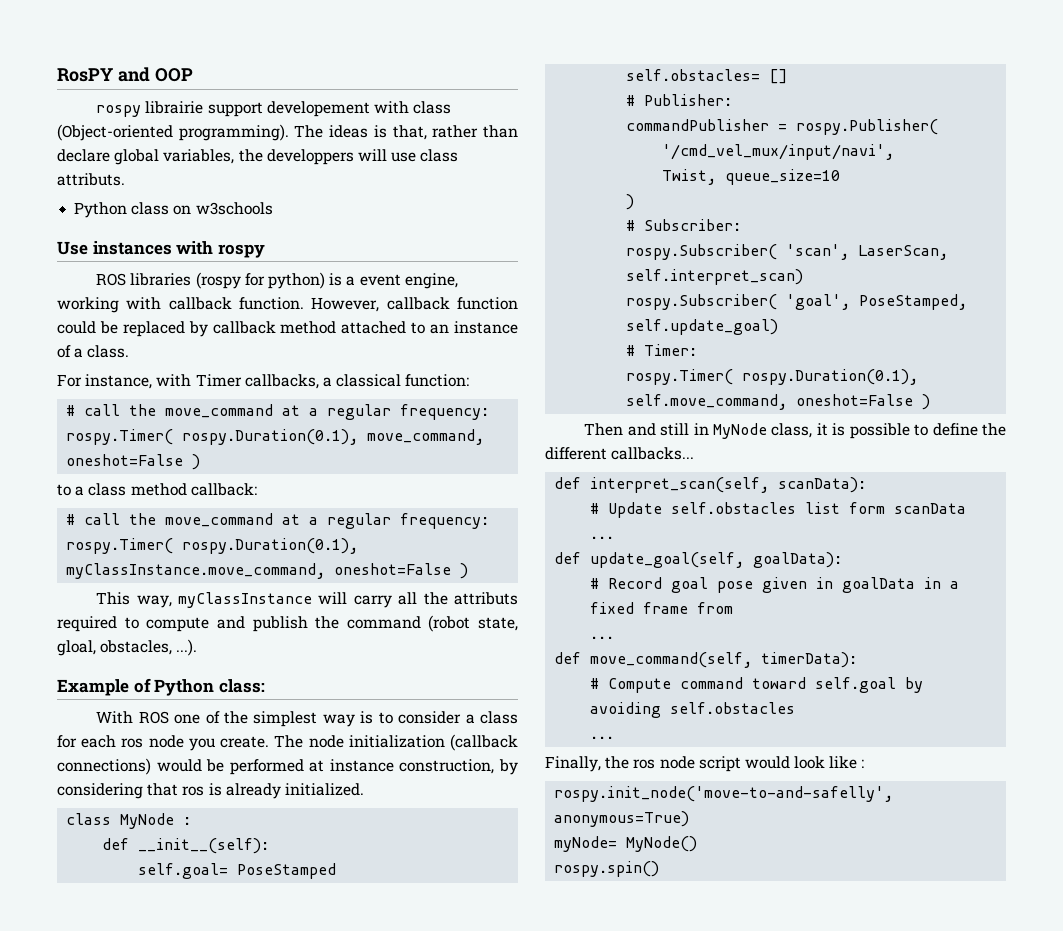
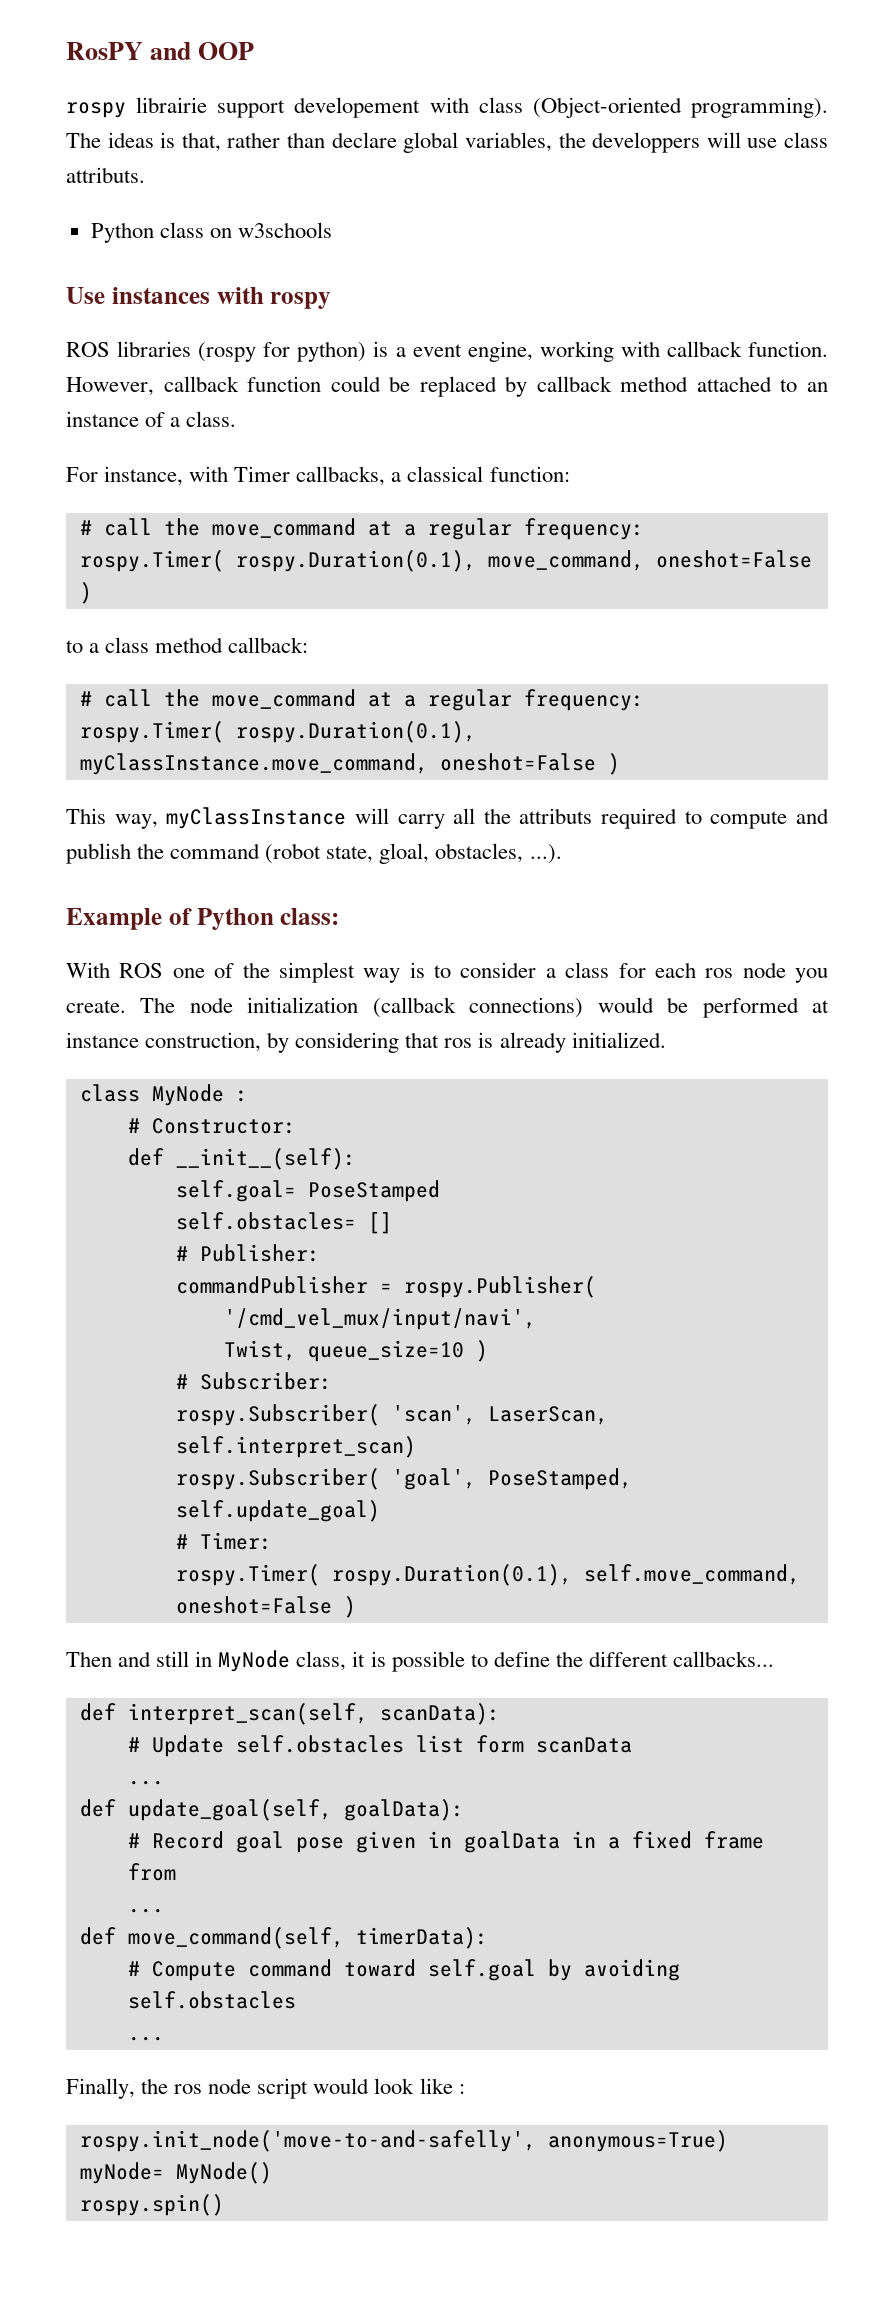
+ # Constructor:
- Twist, queue_size=10
- )
+ Twist, queue_size=10 )

